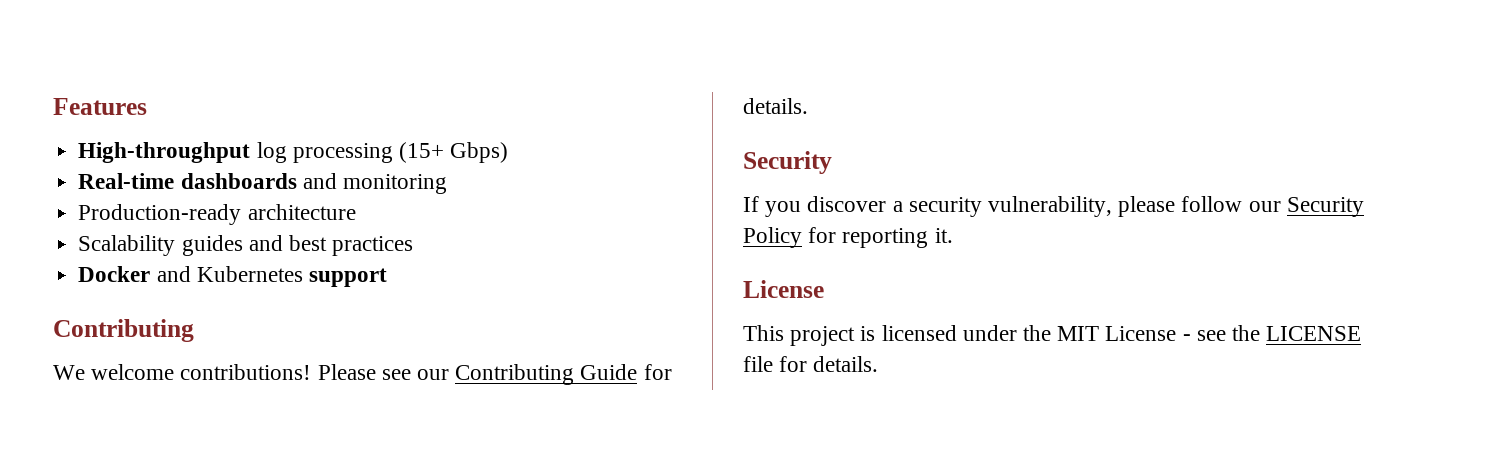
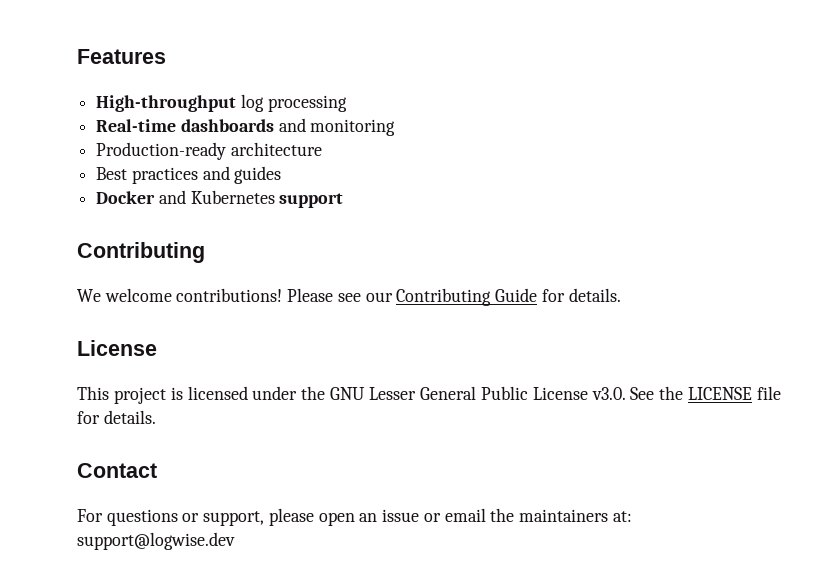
- High-throughput log processing (15+ Gbps)
+ High-throughput log processing
- Scalability guides and best practices
+ Best practices and guides
  Please see our Contributing Guide for details.
- Security
- If you discover a security vulnerability, please follow our Security Policy for reporting it.
- This project is licensed under the MIT License - see the LICENSE file for details.
+ This project is licensed under the GNU Lesser General Public License v3.0. See the LICENSE file for details.
+ Contact
+ For questions or support, please open an issue or email the maintainers at: support@logwise.dev

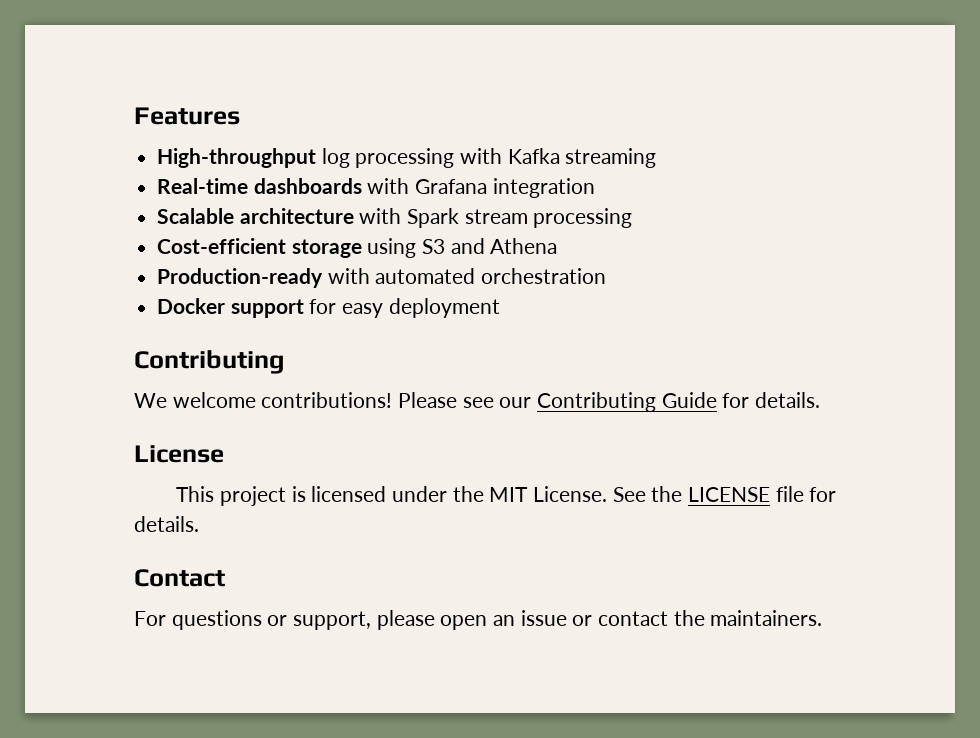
- High-throughput log processing
+ High-throughput log processing with Kafka streaming
- Real-time dashboards and monitoring
- Production-ready architecture
- Best practices and guides
+ Real-time dashboards with Grafana integration
+ Scalable architecture with Spark stream processing
+ Cost-efficient storage using S3 and Athena
+ Production-ready with automated orchestration
- Docker and Kubernetes support
+ Docker support for easy deployment
- This project is licensed under the GNU Lesser General Public License v3.0. See the LICENSE file for details.
+ This project is licensed under the MIT License. See the LICENSE file for details.
- For questions or support, please open an issue or email the maintainers at: support@logwise.dev
+ For questions or support, please open an issue or contact the maintainers.

